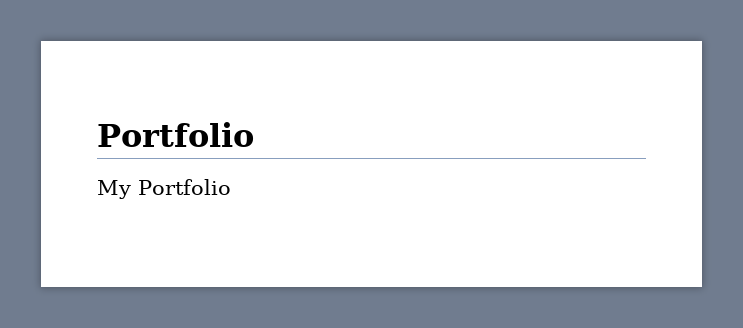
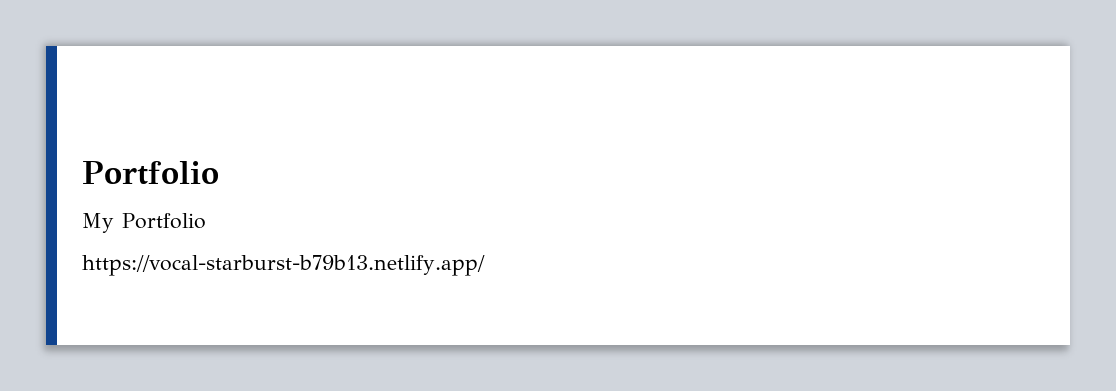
+ https://vocal-starburst-b79b13.netlify.app/

